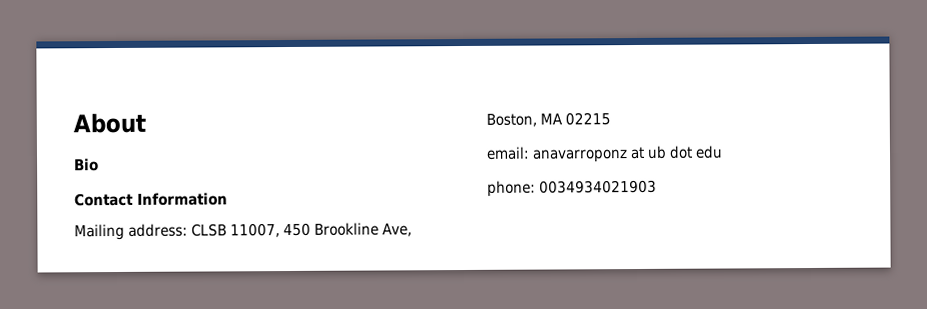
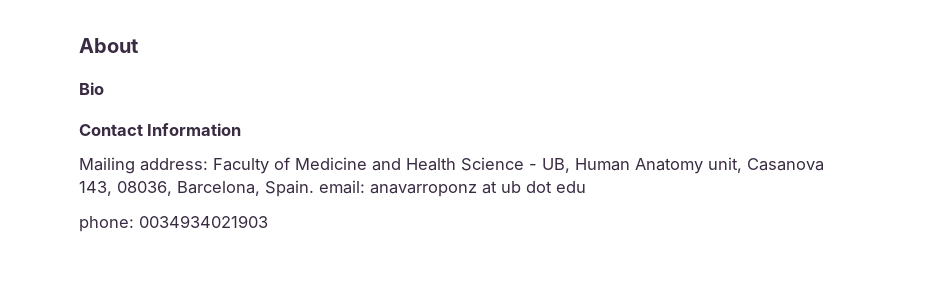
- Mailing address: CLSB 11007, 450 Brookline Ave, Boston, MA 02215
- email: anavarroponz at ub dot edu
+ Mailing address: Faculty of Medicine and Health Science - UB, Human Anatomy unit, Casanova 143, 08036, Barcelona, Spain. email: anavarroponz at ub dot edu

